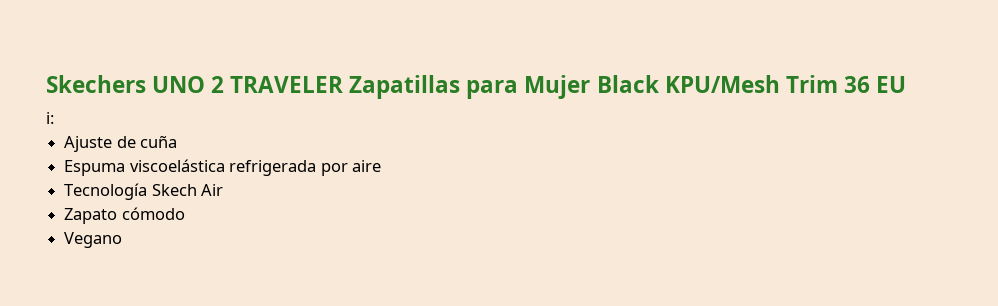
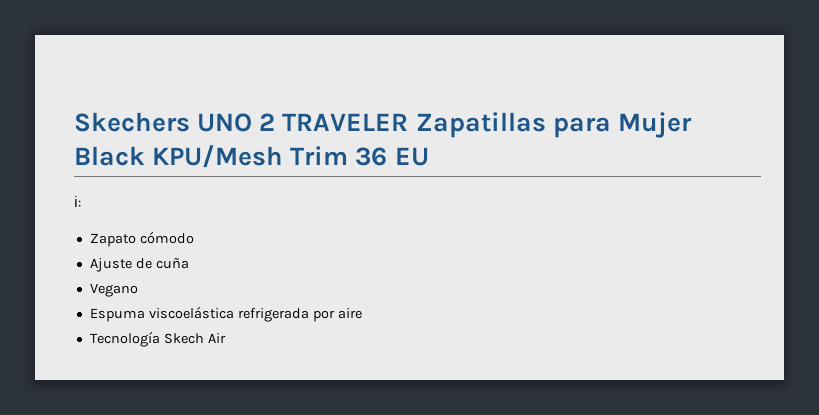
+ Zapato cómodo
+ Vegano
- Zapato cómodo
- Vegano

